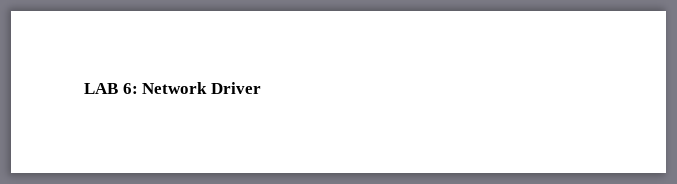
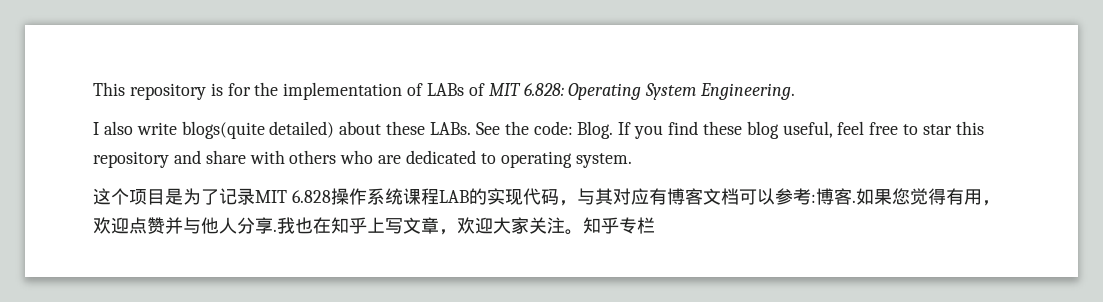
- LAB 6: Network Driver
+ This repository is for the implementation of LABs of MIT 6.828: Operating System Engineering.
+ I also write blogs(quite detailed) about these LABs. See the code: Blog. If you find these blog useful, feel free to star this repository and share with others who are dedicated to operating system.
+ 这个项目是为了记录MIT 6.828操作系统课程LAB的实现代码，与其对应有博客文档可以参考:博客.如果您觉得有用，欢迎点赞并与他人分享.我也在知乎上写文章，欢迎大家关注。知乎专栏

